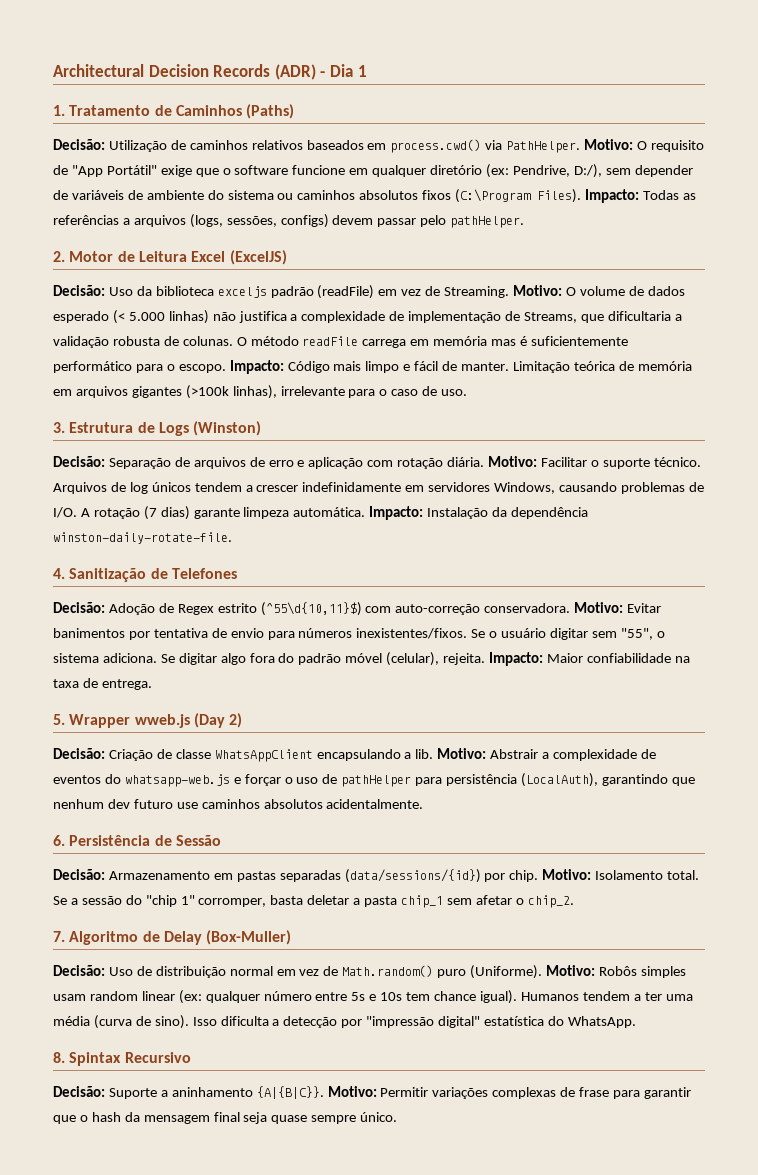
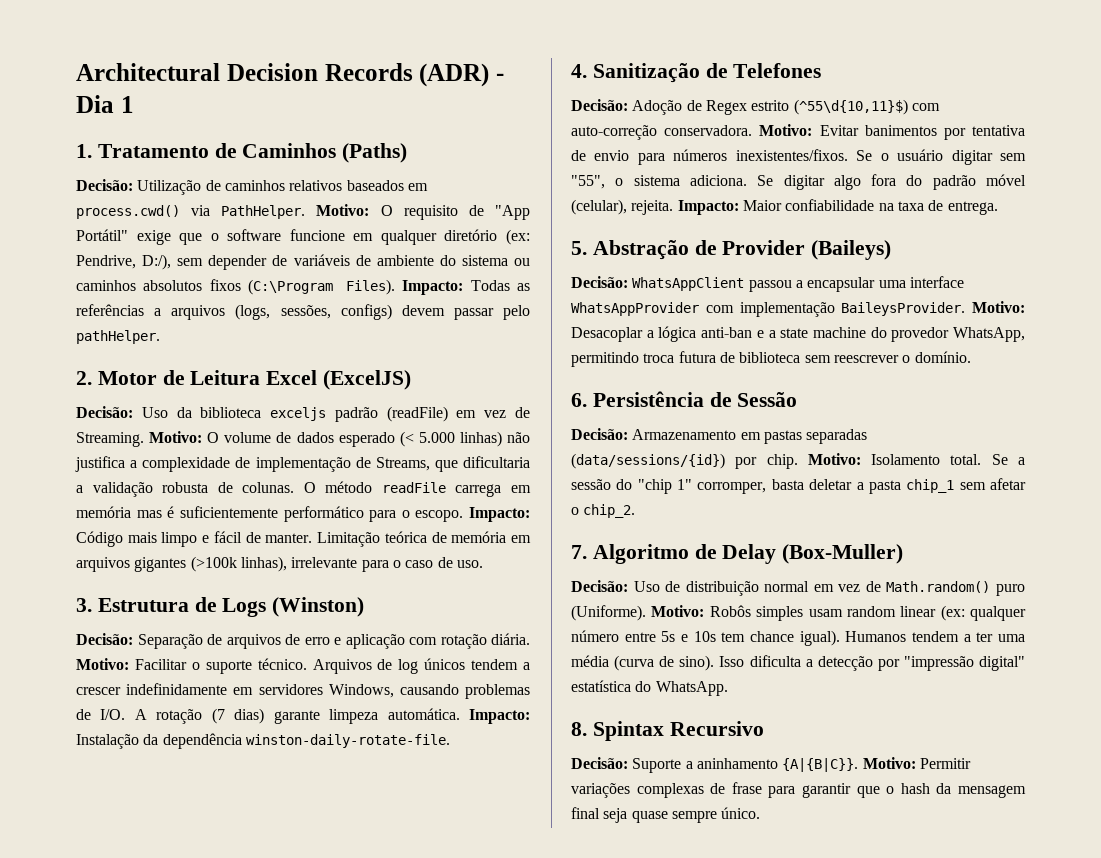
- 5. Wrapper wweb.js (Day 2)
- Decisão: Criação de classe WhatsAppClient encapsulando a lib. Motivo: Abstrair a complexidade de eventos do whatsapp-web.js e forçar o uso de pathHelper para persistência (LocalAuth), garantindo que nenhum dev futuro use caminhos absolutos acidentalmente.
+ 5. Abstração de Provider (Baileys)
+ Decisão: WhatsAppClient passou a encapsular uma interface WhatsAppProvider com implementação BaileysProvider. Motivo: Desacoplar a lógica anti-ban e a state machine do provedor WhatsApp, permitindo troca futura de biblioteca sem reescrever o domínio.

